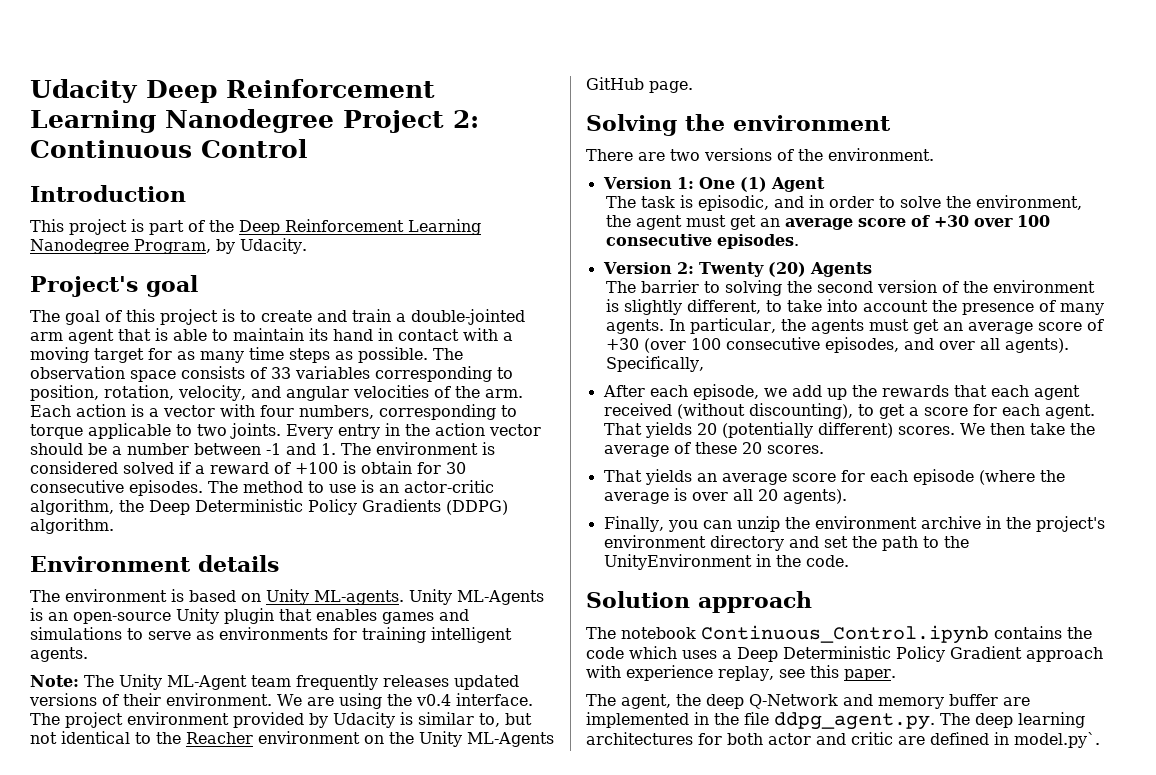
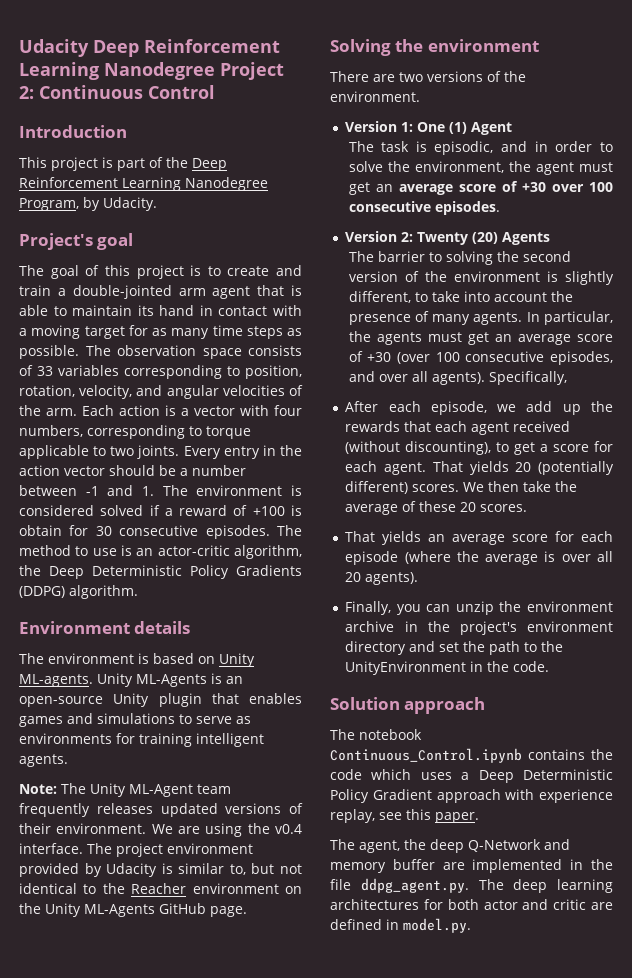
- The agent, the deep Q-Network and memory buffer are implemented in the file ddpg_agent.py. The deep learning architectures for both actor and critic are defined in model.py`.
+ The agent, the deep Q-Network and memory buffer are implemented in the file ddpg_agent.py. The deep learning architectures for both actor and critic are defined in model.py.

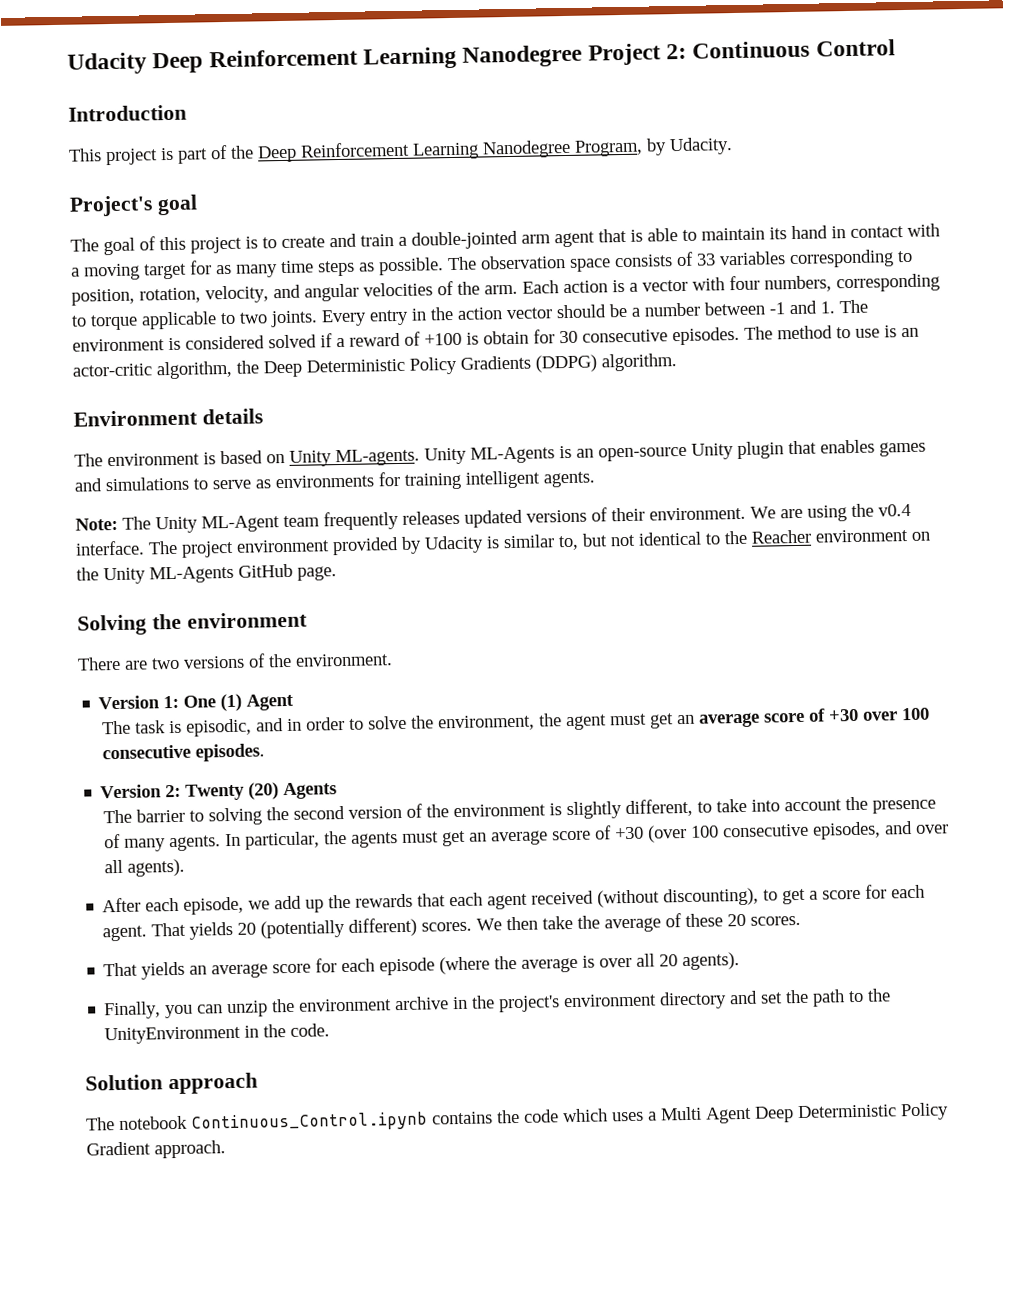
- Specifically,
- The notebook Continuous_Control.ipynb contains the code which uses a Deep Deterministic Policy Gradient approach with experience replay, see this paper.
- The agent, the deep Q-Network and memory buffer are implemented in the file ddpg_agent.py. The deep learning architectures for both actor and critic are defined in model.py.
+ The notebook Continuous_Control.ipynb contains the code which uses a Multi Agent Deep Deterministic Policy Gradient approach.

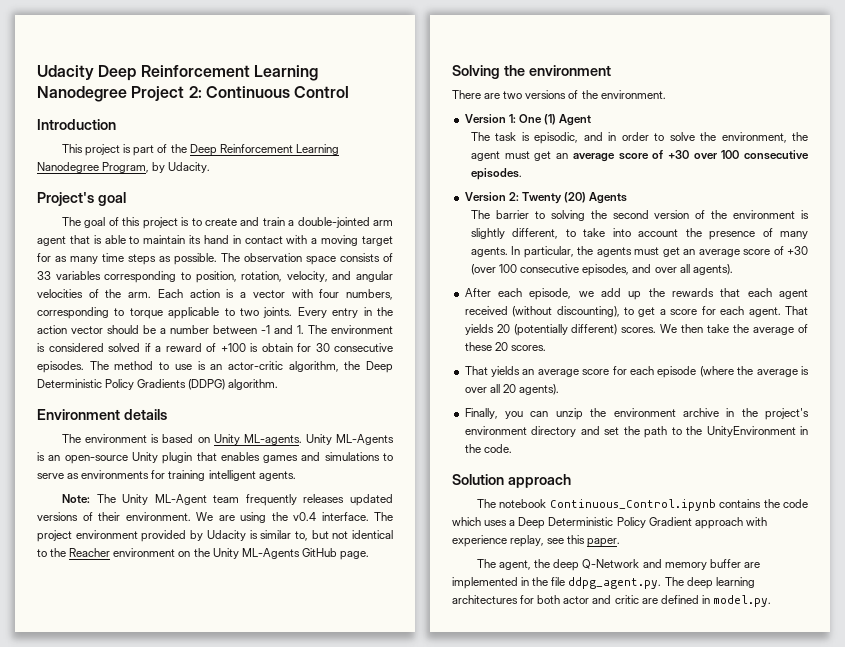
- The notebook Continuous_Control.ipynb contains the code which uses a Multi Agent Deep Deterministic Policy Gradient approach.
+ The notebook Continuous_Control.ipynb contains the code which uses a Deep Deterministic Policy Gradient approach with experience replay, see this paper.
+ The agent, the deep Q-Network and memory buffer are implemented in the file ddpg_agent.py. The deep learning architectures for both actor and critic are defined in model.py.

